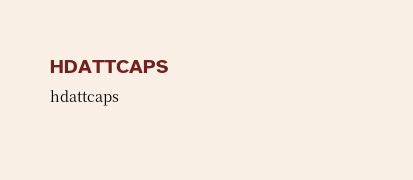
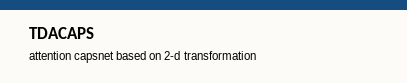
- HDATTCAPS
- hdattcaps
+ TDACAPS
+ attention capsnet based on 2-d transformation

